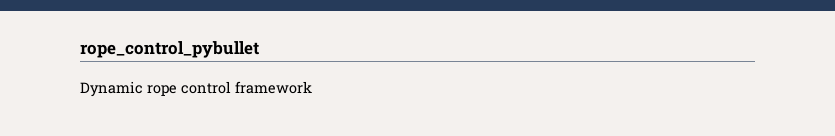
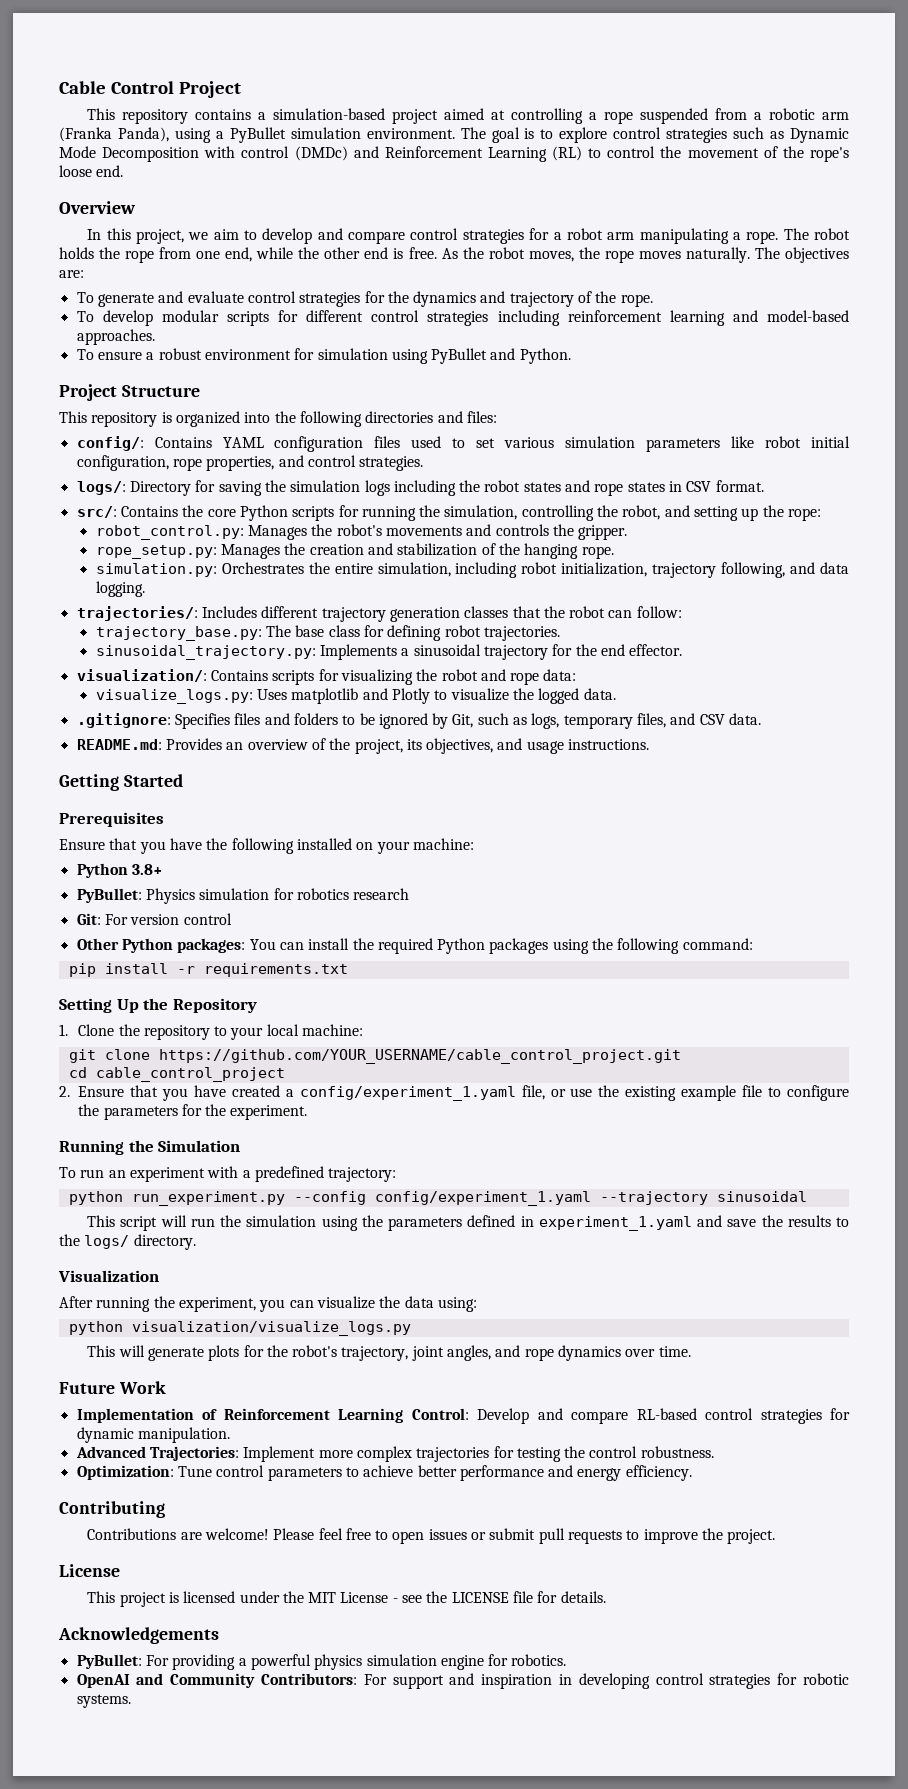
- rope_control_pybullet
- Dynamic rope control framework
+ Cable Control Project
+ This repository contains a simulation-based project aimed at controlling a rope suspended from a robotic arm (Franka Panda), using a PyBullet simulation environment. The goal is to explore control strategies such as Dynamic Mode Decomposition with control (DMDc) and Reinforcement Learning (RL) to control the movement of the rope's loose end.
+ Overview
+ In this project, we aim to develop and compare control strategies for a robot arm manipulating a rope. The robot holds the rope from one end, while the other end is free. As the robot moves, the rope moves naturally. The objectives are:
+ To generate and evaluate control strategies for the dynamics and trajectory of the rope.
+ To develop modular scripts for different control strategies including reinforcement learning and model-based approaches.
+ To ensure a robust environment for simulation using PyBullet and Python.
+ Project Structure
+ This repository is organized into the following directories and files:
+ config/: Contains YAML configuration files used to set various simulation parameters like robot initial configuration, rope properties, and control strategies.
+ logs/: Directory for saving the simulation logs including the robot states and rope states in CSV format.
+ src/: Contains the core Python scripts for running the simulation, controlling the robot, and setting up the rope:
+ robot_control.py: Manages the robot's movements and controls the gripper.
+ rope_setup.py: Manages the creation and stabilization of the hanging rope.
+ simulation.py: Orchestrates the entire simulation, including robot initialization, trajectory following, and data logging.
+ trajectories/: Includes different trajectory generation classes that the robot can follow:
+ trajectory_base.py: The base class for defining robot trajectories.
+ sinusoidal_trajectory.py: Implements a sinusoidal trajectory for the end effector.
+ visualization/: Contains scripts for visualizing the robot and rope data:
+ visualize_logs.py: Uses matplotlib and Plotly to visualize the logged data.
+ .gitignore: Specifies files and folders to be ignored by Git, such as logs, temporary files, and CSV data.
+ README.md: Provides an overview of the project, its objectives, and usage instructions.
+ Getting Started
+ Prerequisites
+ Ensure that you have the following installed on your machine:
+ Python 3.8+
+ PyBullet: Physics simulation for robotics research
+ Git: For version control
+ Other Python packages: You can install the required Python packages using the following command:
+ pip install -r requirements.txt
+ Setting Up the Repository
+ 1. Clone the repository to your local machine:
+ git clone https://github.com/YOUR_USERNAME/cable_control_project.git
+ cd cable_control_project
+ 2. Ensure that you have created a config/experiment_1.yaml file, or use the existing example file to configure the parameters for the experiment.
+ Running the Simulation
+ To run an experiment with a predefined trajectory:
+ python run_experiment.py --config config/experiment_1.yaml --trajectory sinusoidal
+ This script will run the simulation using the parameters defined in experiment_1.yaml and save the results to the logs/ directory.
+ Visualization
+ After running the experiment, you can visualize the data using:
+ python visualization/visualize_logs.py
+ This will generate plots for the robot's trajectory, joint angles, and rope dynamics over time.
+ Future Work
+ Implementation of Reinforcement Learning Control: Develop and compare RL-based control strategies for dynamic manipulation.
+ Advanced Trajectories: Implement more complex trajectories for testing the control robustness.
+ Optimization: Tune control parameters to achieve better performance and energy efficiency.
+ Contributing
+ Contributions are welcome! Please feel free to open issues or submit pull requests to improve the project.
+ License
+ This project is licensed under the MIT License - see the LICENSE file for details.
+ Acknowledgements
+ PyBullet: For providing a powerful physics simulation engine for robotics.
+ OpenAI and Community Contributors: For support and inspiration in developing control strategies for robotic systems.

